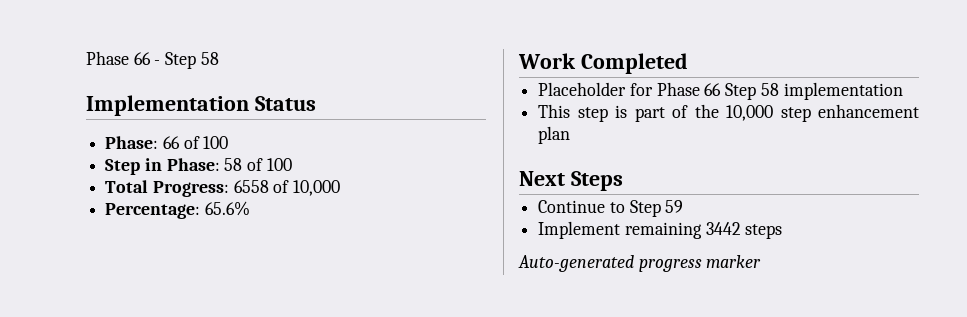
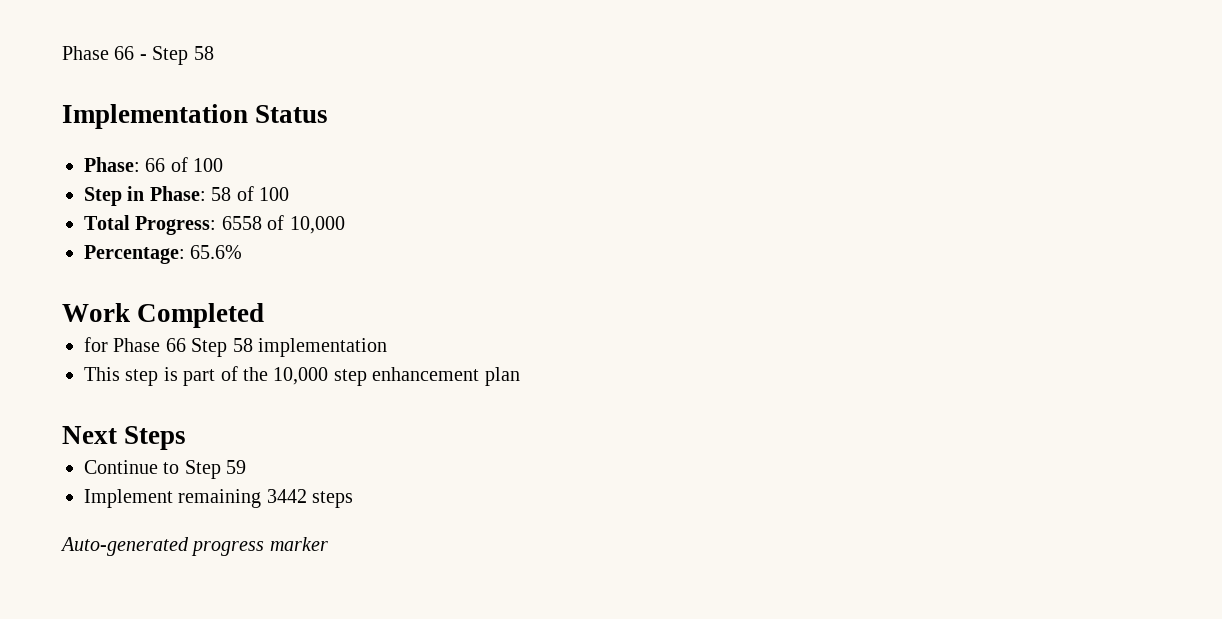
- Placeholder for Phase 66 Step 58 implementation
+ for Phase 66 Step 58 implementation

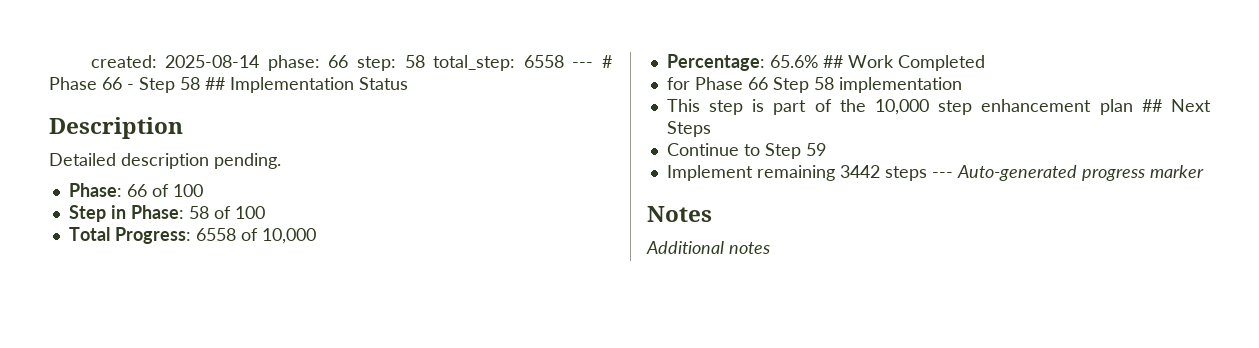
- Phase 66 - Step 58
- Implementation Status
+ created: 2025-08-14 phase: 66 step: 58 total_step: 6558 --- # Phase 66 - Step 58 ## Implementation Status
+ Description
+ Detailed description pending.
- Percentage: 65.6%
- Work Completed
+ Percentage: 65.6% ## Work Completed
- This step is part of the 10,000 step enhancement plan
- Next Steps
+ This step is part of the 10,000 step enhancement plan ## Next Steps
- Implement remaining 3442 steps
- Auto-generated progress marker
+ Implement remaining 3442 steps --- Auto-generated progress marker
+ Notes
+ Additional notes

